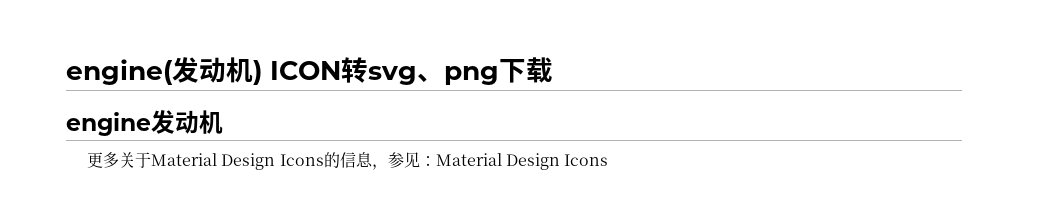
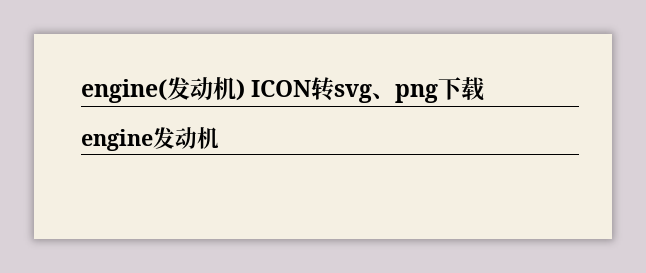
- 更多关于Material Design Icons的信息，参见：Material Design Icons

